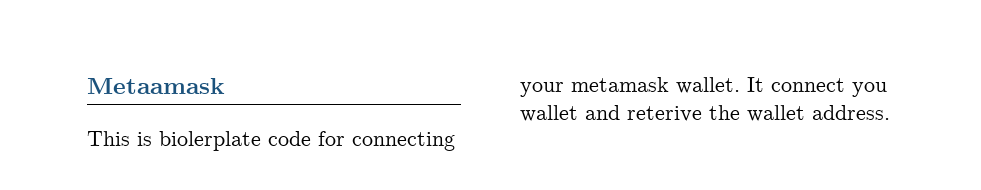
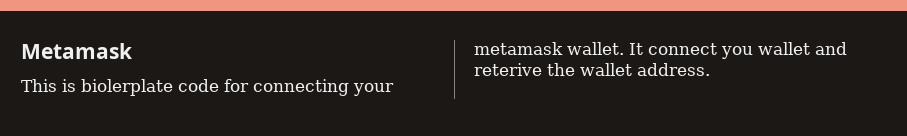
- Metaamask
+ Metamask

